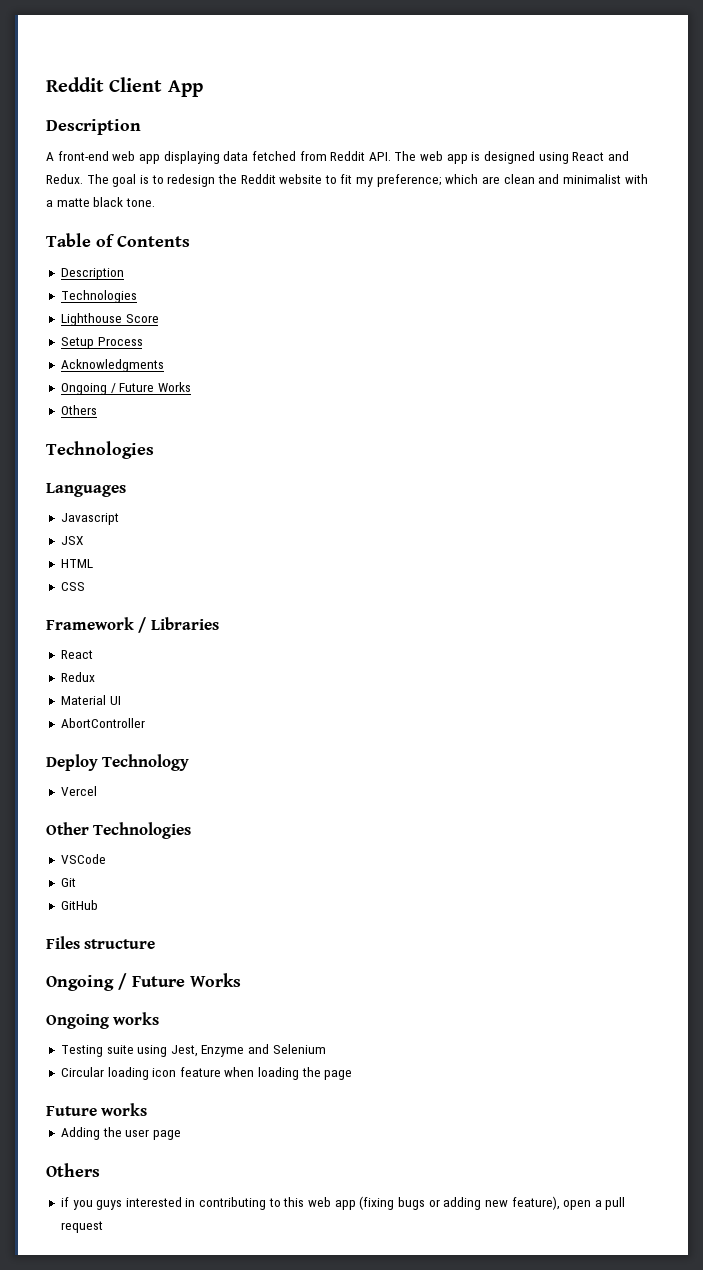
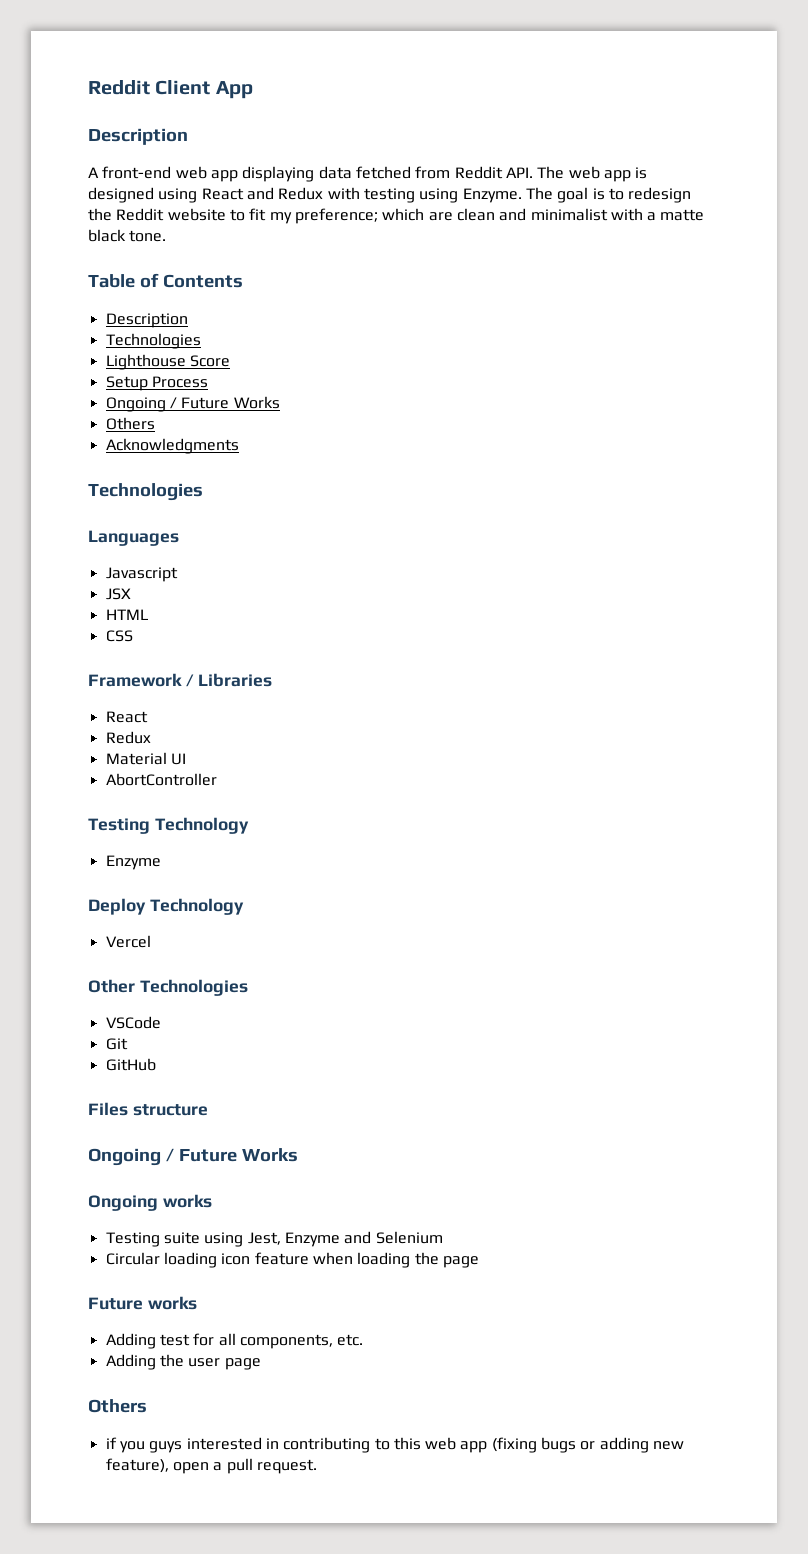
- A front-end web app displaying data fetched from Reddit API. The web app is designed using React and Redux.
+ A front-end web app displaying data fetched from Reddit API. The web app is designed using React and Redux with testing using Enzyme.
- Acknowledgments
+ Acknowledgments
+ Testing Technology
+ Enzyme
+ Adding test for all components, etc.
- if you guys interested in contributing to this web app (fixing bugs or adding new feature), open a pull request
+ if you guys interested in contributing to this web app (fixing bugs or adding new feature), open a pull request.

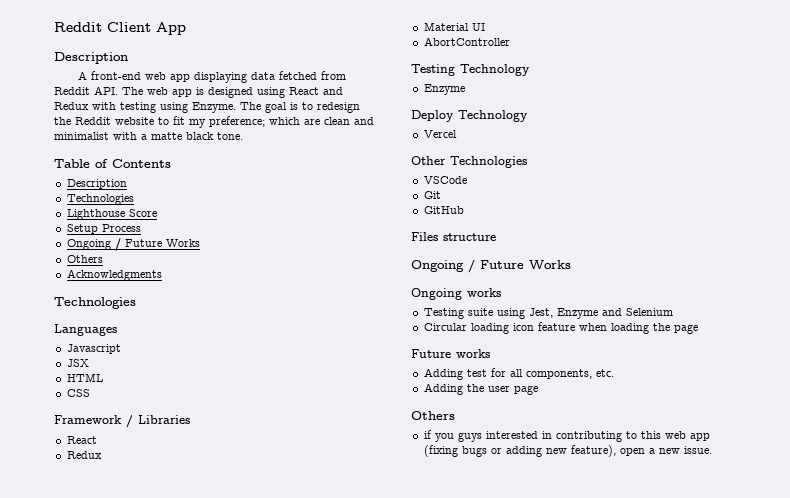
- if you guys interested in contributing to this web app (fixing bugs or adding new feature), open a pull request.
+ if you guys interested in contributing to this web app (fixing bugs or adding new feature), open a new issue.

